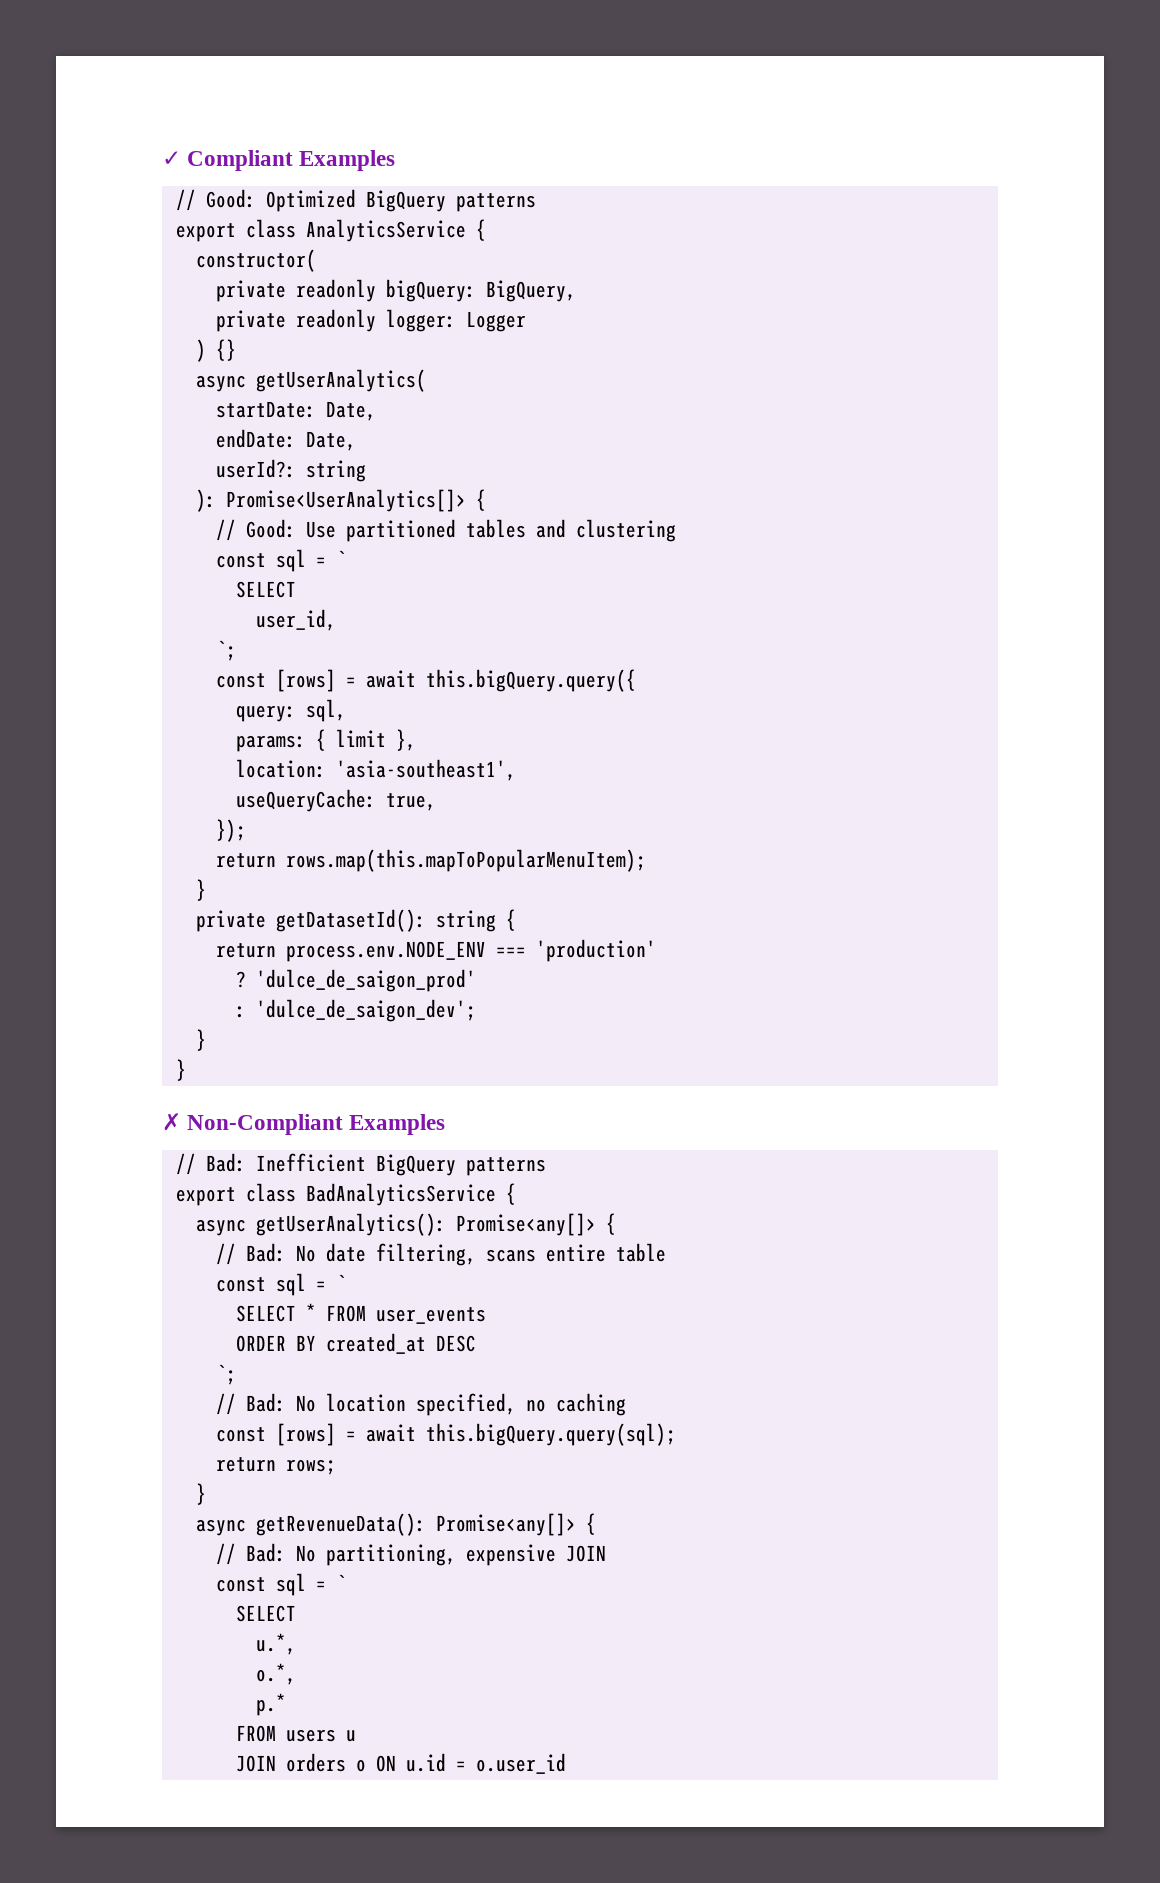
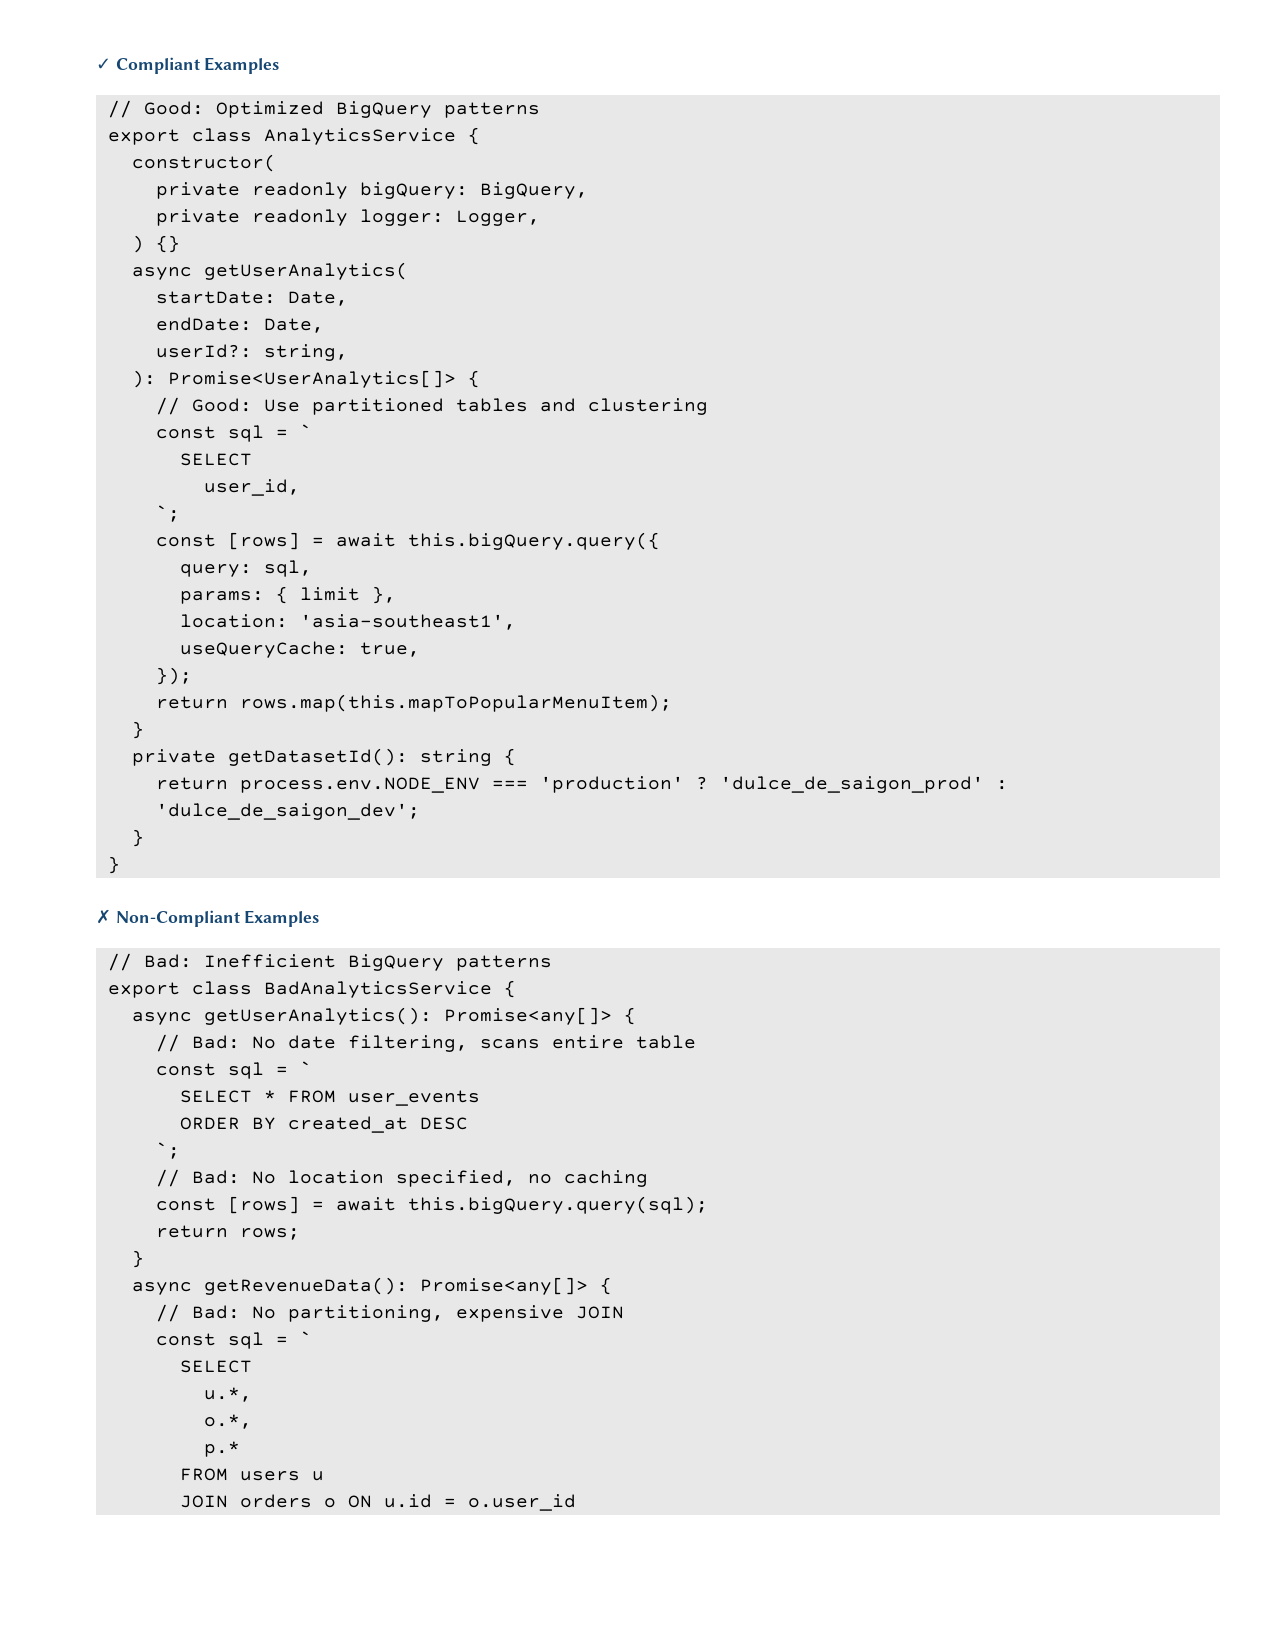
- private readonly logger: Logger
+ private readonly logger: Logger,
- userId?: string
+ userId?: string,
- return process.env.NODE_ENV === 'production'
- ?
+ return process.env.NODE_ENV === 'production' ?
- 'dulce_de_saigon_prod'
- : 'dulce_de_saigon_dev';
+ 'dulce_de_saigon_prod' : 'dulce_de_saigon_dev';

